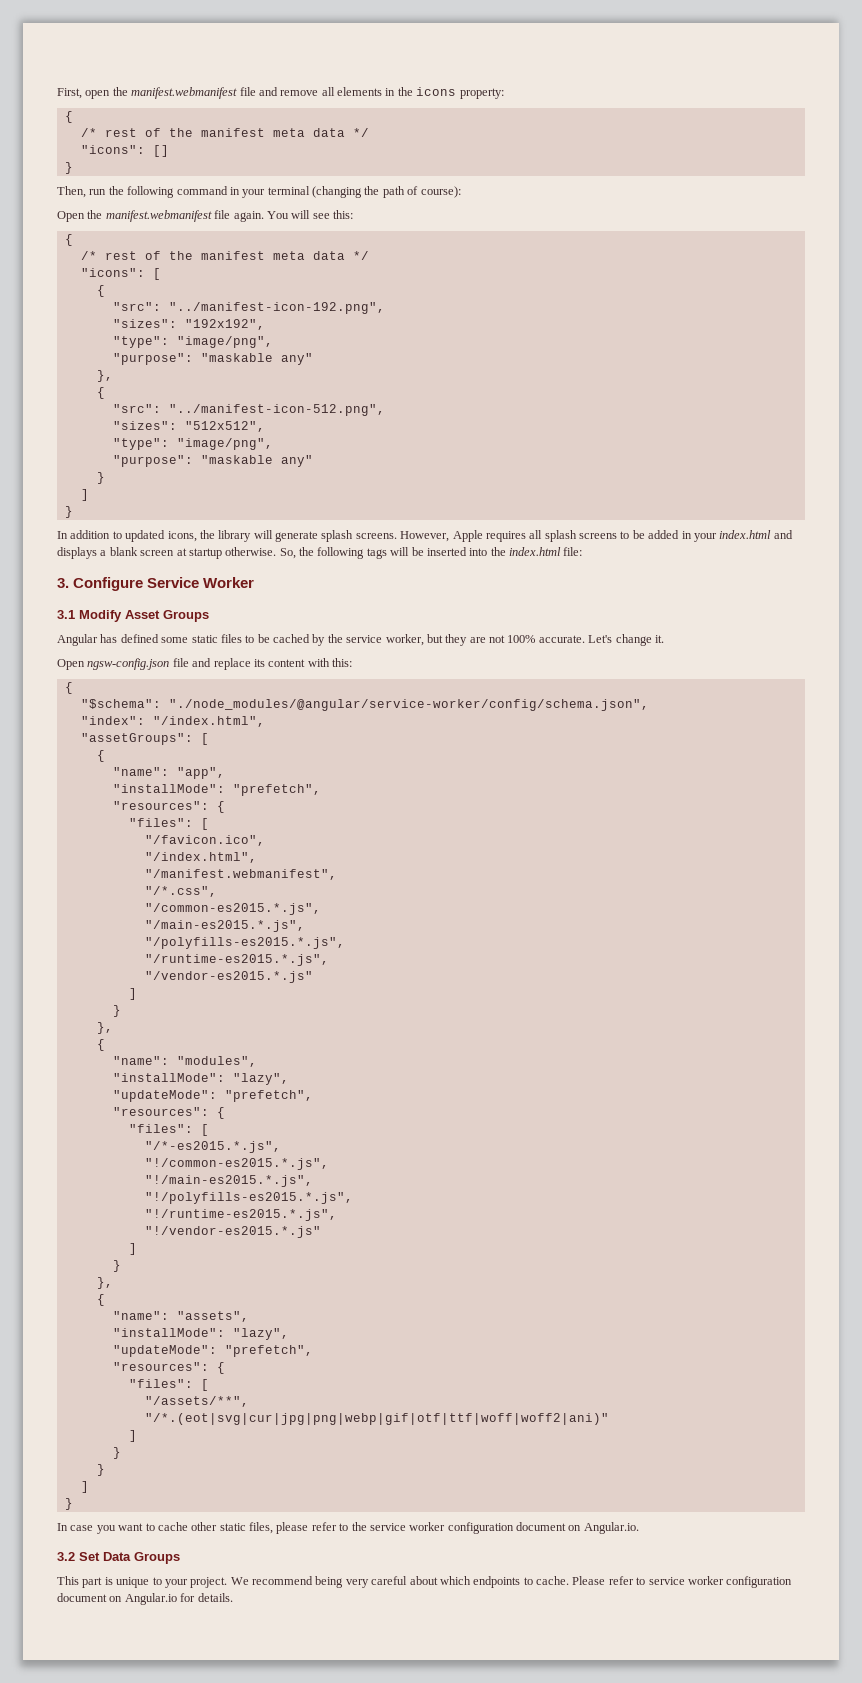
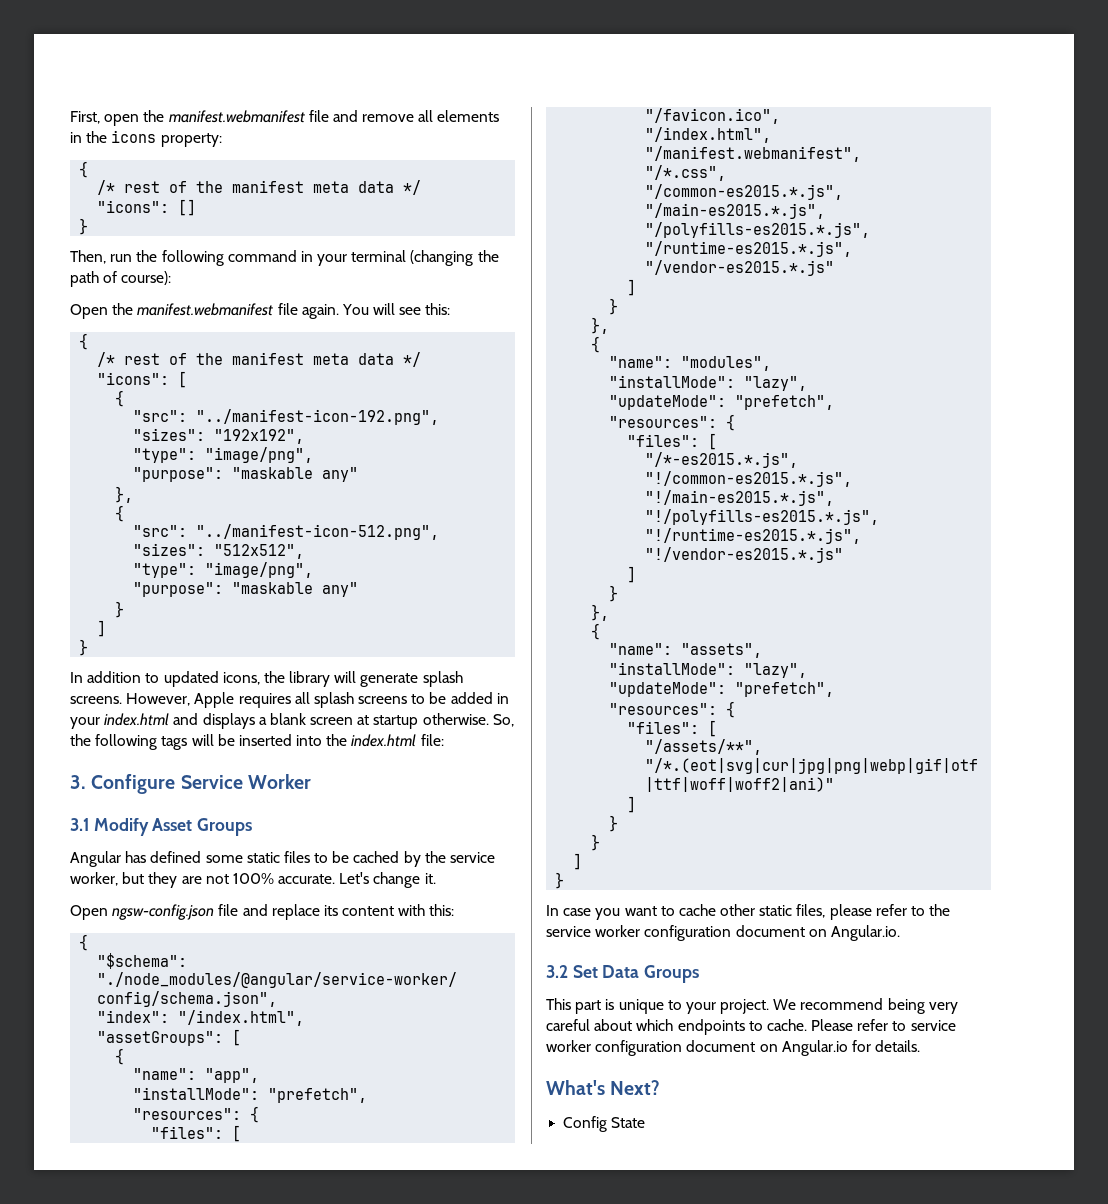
+ What's Next?
+ Config State

